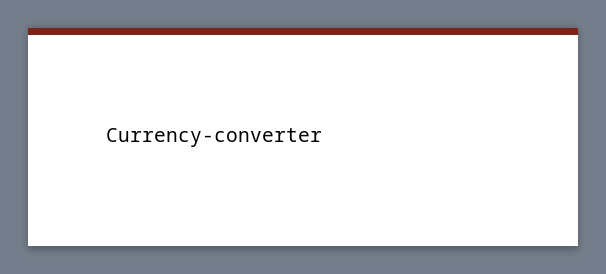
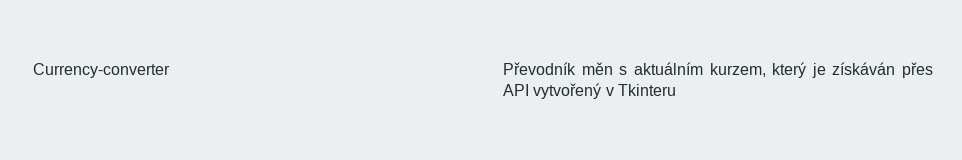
+ Převodník měn s aktuálním kurzem, který je získáván přes API vytvořený v Tkinteru

